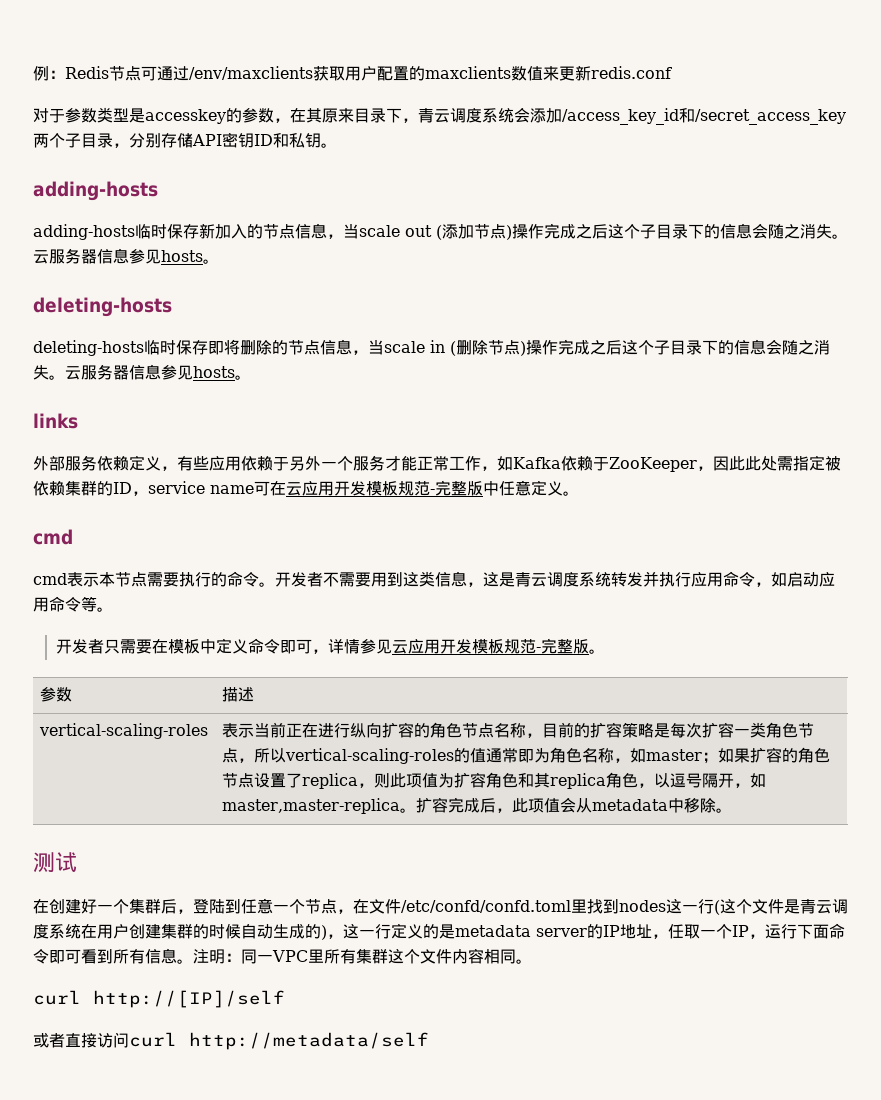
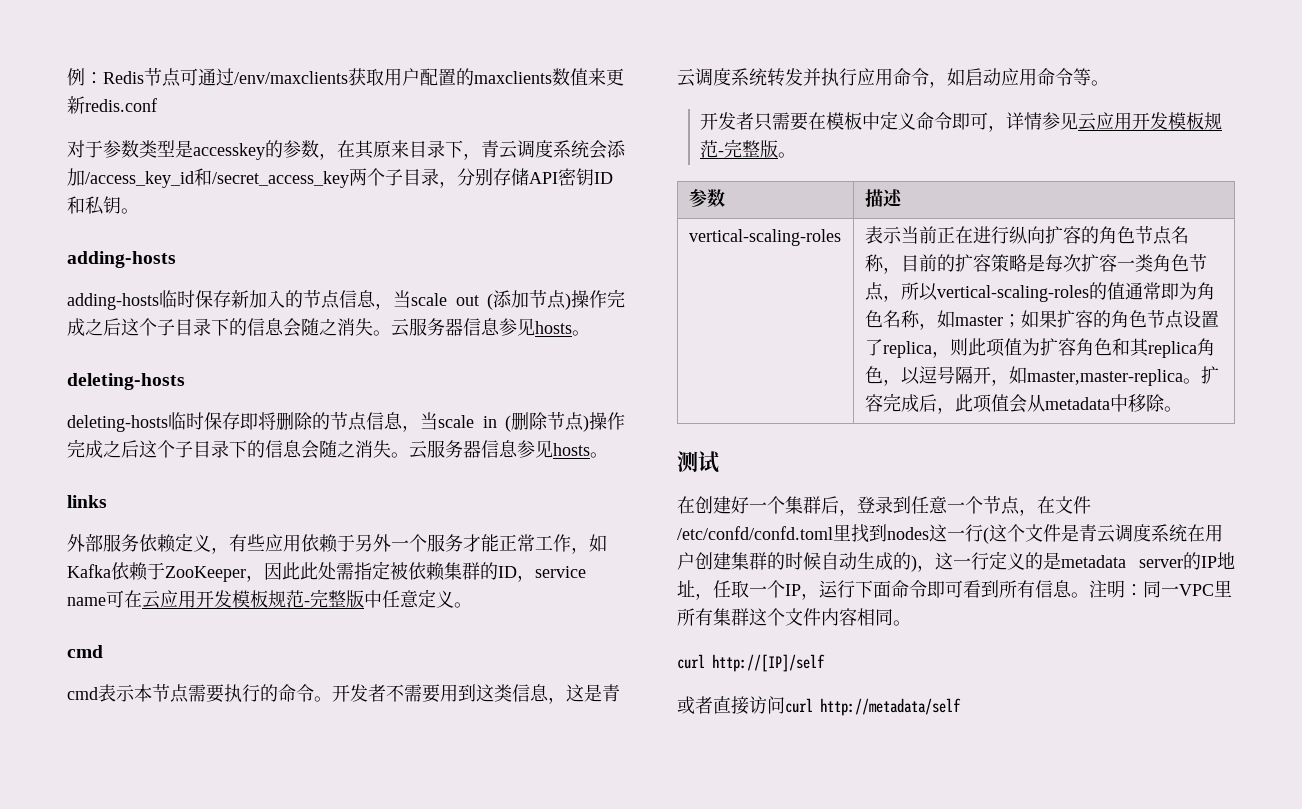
- 在创建好一个集群后，登陆到任意一个节点，在文件/etc/confd/confd.toml里找到nodes这一行(这个文件是青云调度系统在用户创建集群的时候自动生成的)，这一行定义的是metadata server的IP地址，任取一个IP，运行下面命令即可看到所有信息。
+ 在创建好一个集群后，登录到任意一个节点，在文件/etc/confd/confd.toml里找到nodes这一行(这个文件是青云调度系统在用户创建集群的时候自动生成的)，这一行定义的是metadata server的IP地址，任取一个IP，运行下面命令即可看到所有信息。

